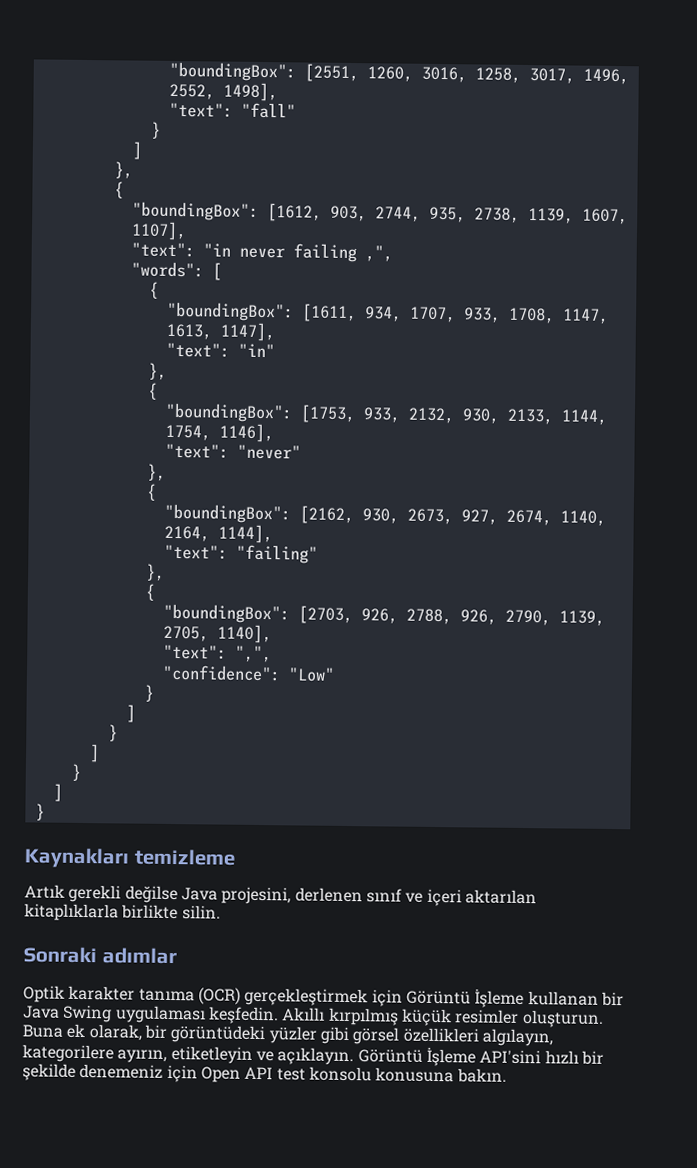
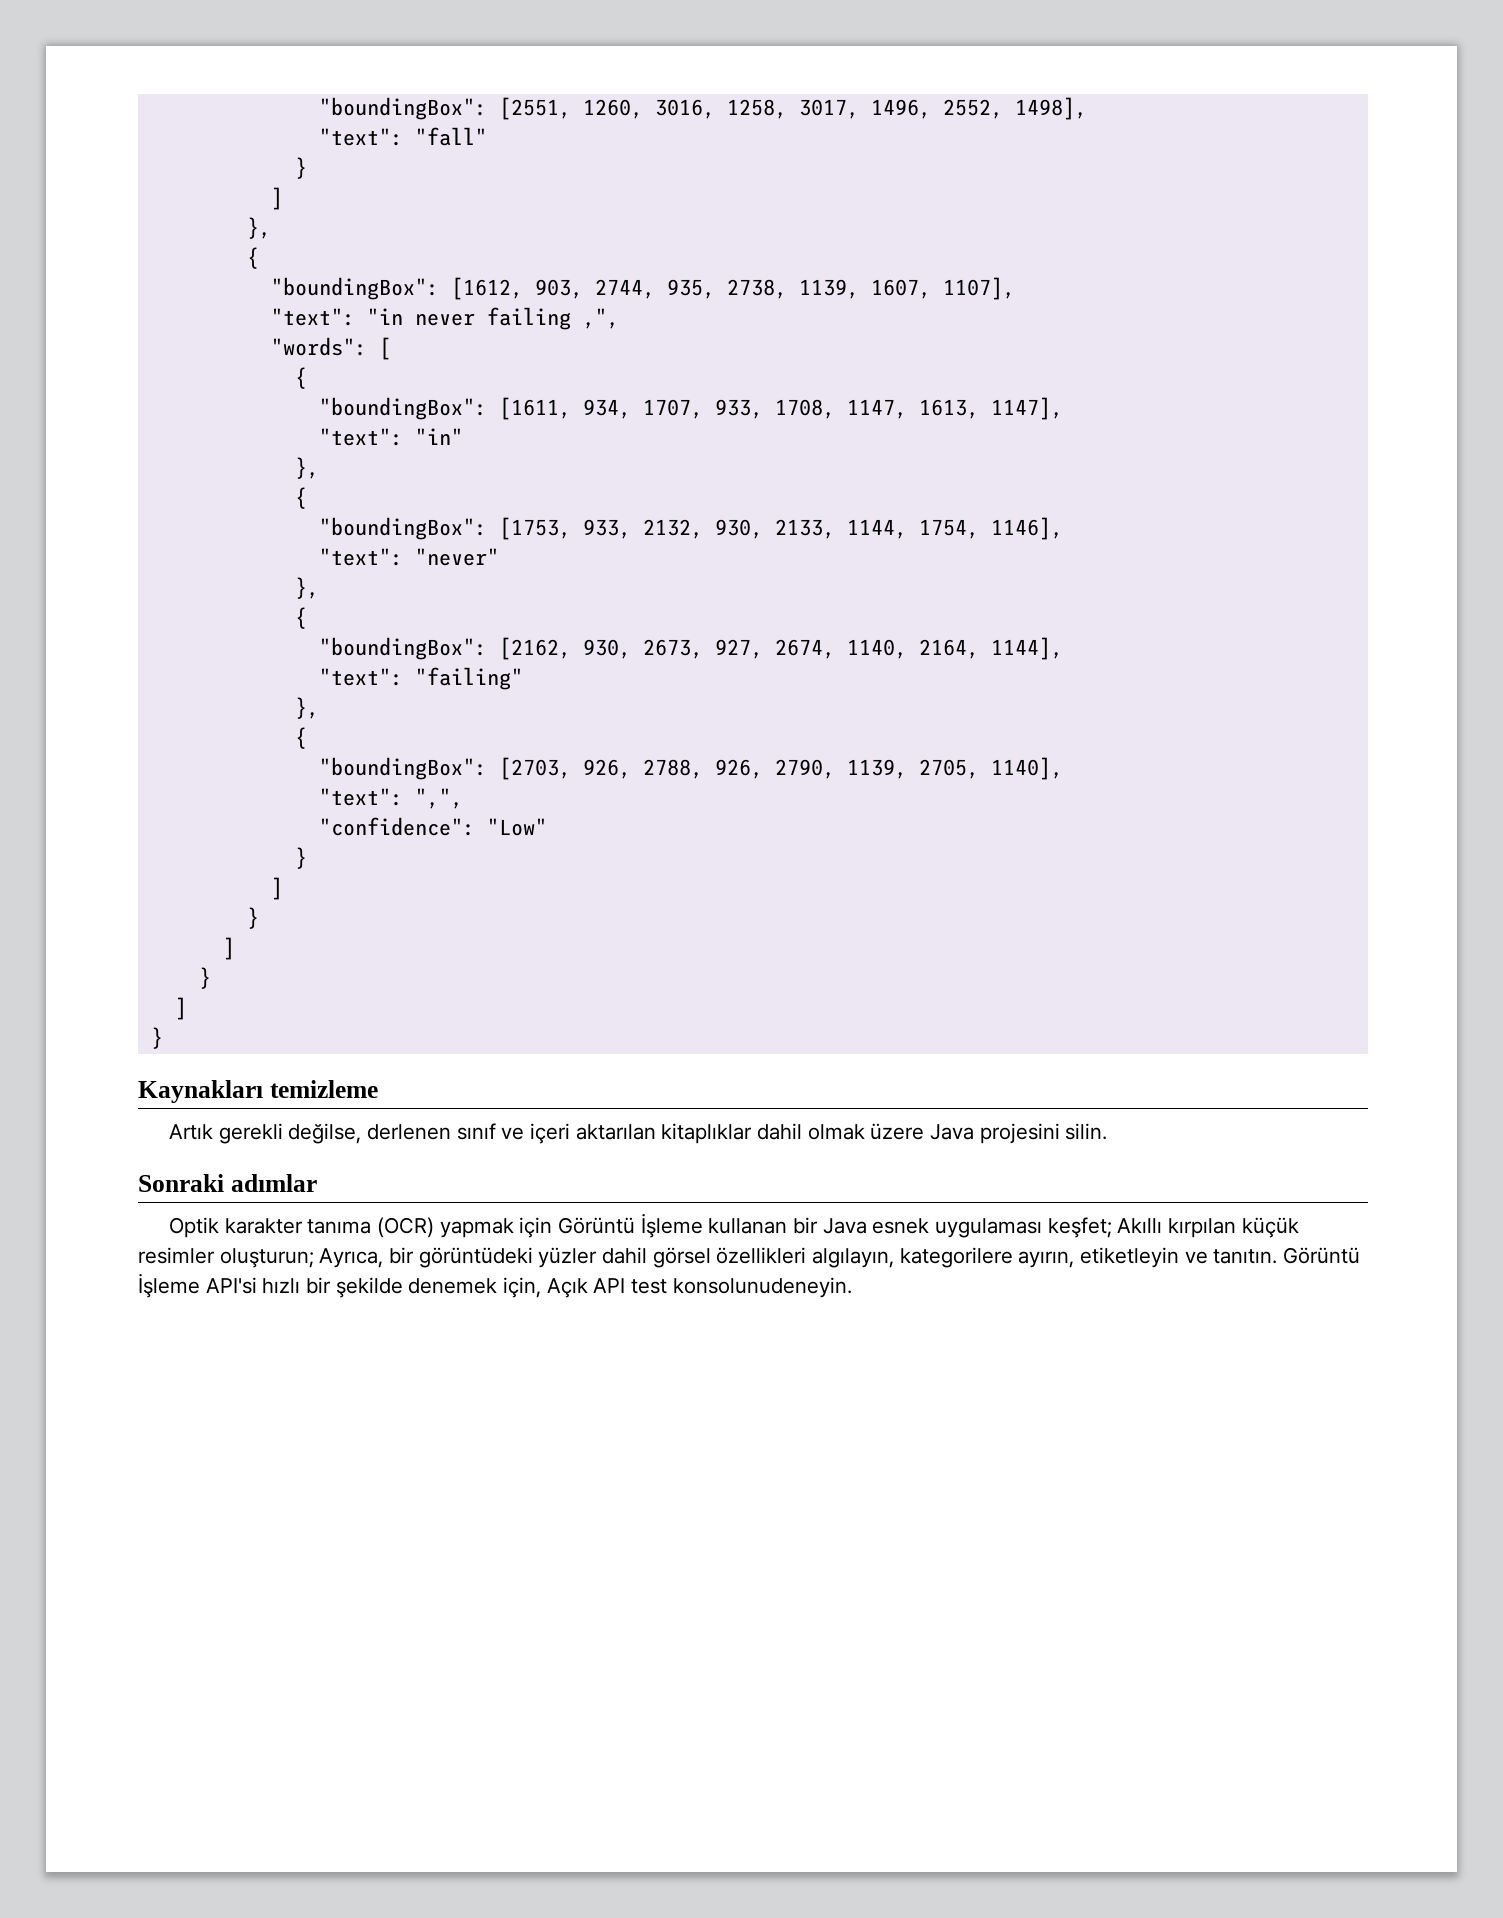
- Artık gerekli değilse Java projesini, derlenen sınıf ve içeri aktarılan kitaplıklarla birlikte silin.
+ Artık gerekli değilse, derlenen sınıf ve içeri aktarılan kitaplıklar dahil olmak üzere Java projesini silin.
- Optik karakter tanıma (OCR) gerçekleştirmek için Görüntü İşleme kullanan bir Java Swing uygulaması keşfedin. Akıllı kırpılmış küçük resimler oluşturun. Buna ek olarak, bir görüntüdeki yüzler gibi görsel özellikleri algılayın, kategorilere ayırın, etiketleyin ve açıklayın. Görüntü İşleme API'sini hızlı bir şekilde denemeniz için Open API test konsolu konusuna bakın.
+ Optik karakter tanıma (OCR) yapmak için Görüntü İşleme kullanan bir Java esnek uygulaması keşfet; Akıllı kırpılan küçük resimler oluşturun; Ayrıca, bir görüntüdeki yüzler dahil görsel özellikleri algılayın, kategorilere ayırın, etiketleyin ve tanıtın. Görüntü İşleme API'si hızlı bir şekilde denemek için, Açık API test konsolunudeneyin.

